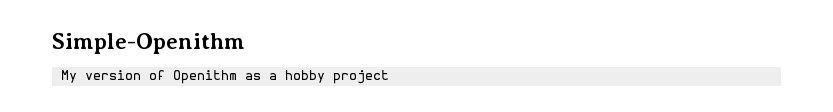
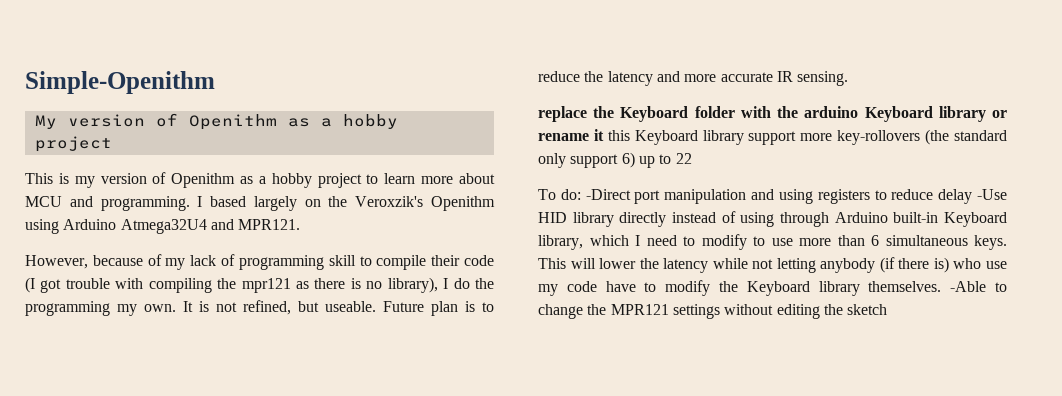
+ This is my version of Openithm as a hobby project to learn more about MCU and programming. I based largely on the Veroxzik's Openithm using Arduino Atmega32U4 and MPR121.
+ However, because of my lack of programming skill to compile their code (I got trouble with compiling the mpr121 as there is no library), I do the programming my own. It is not refined, but useable. Future plan is to reduce the latency and more accurate IR sensing.
+ replace the Keyboard folder with the arduino Keyboard library or rename it this Keyboard library support more key-rollovers (the standard only support 6) up to 22
+ To do: -Direct port manipulation and using registers to reduce delay -Use HID library directly instead of using through Arduino built-in Keyboard library, which I need to modify to use more than 6 simultaneous keys. This will lower the latency while not letting anybody (if there is) who use my code have to modify the Keyboard library themselves. -Able to change the MPR121 settings without editing the sketch

